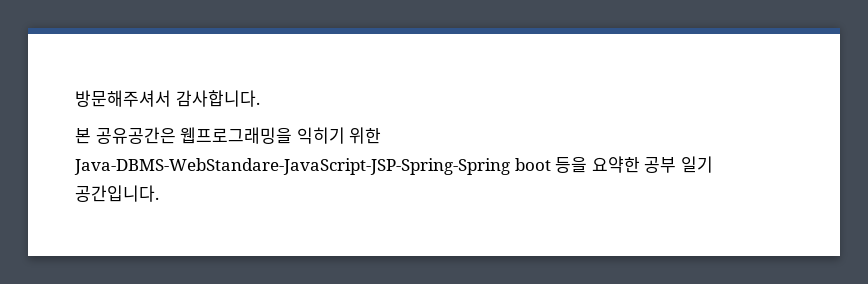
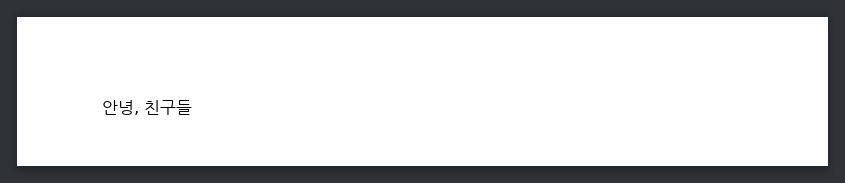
- 방문해주셔서 감사합니다.
- 본 공유공간은 웹프로그래밍을 익히기 위한 Java-DBMS-WebStandare-JavaScript-JSP-Spring-Spring boot 등을 요약한 공부 일기 공간입니다.
+ 안녕, 친구들

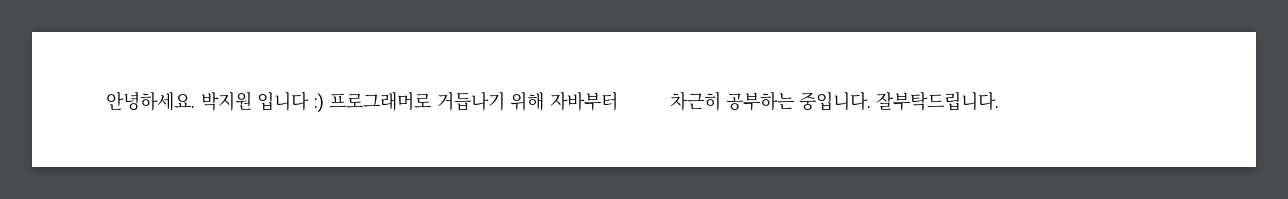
- 안녕, 친구들
+ 안녕하세요. 박지원 입니다 :) 프로그래머로 거듭나기 위해 자바부터 차근히 공부하는 중입니다. 잘부탁드립니다.

